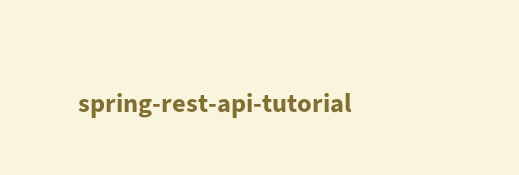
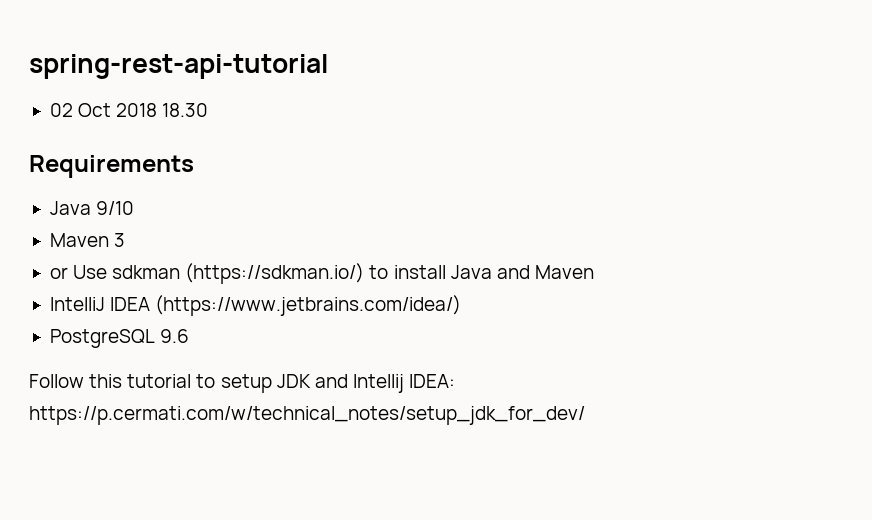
+ 02 Oct 2018 18.30
+ Requirements
+ Java 9/10
+ Maven 3
+ or Use sdkman (https://sdkman.io/) to install Java and Maven
+ IntelliJ IDEA (https://www.jetbrains.com/idea/)
+ PostgreSQL 9.6
+ Follow this tutorial to setup JDK and Intellij IDEA: https://p.cermati.com/w/technical_notes/setup_jdk_for_dev/

